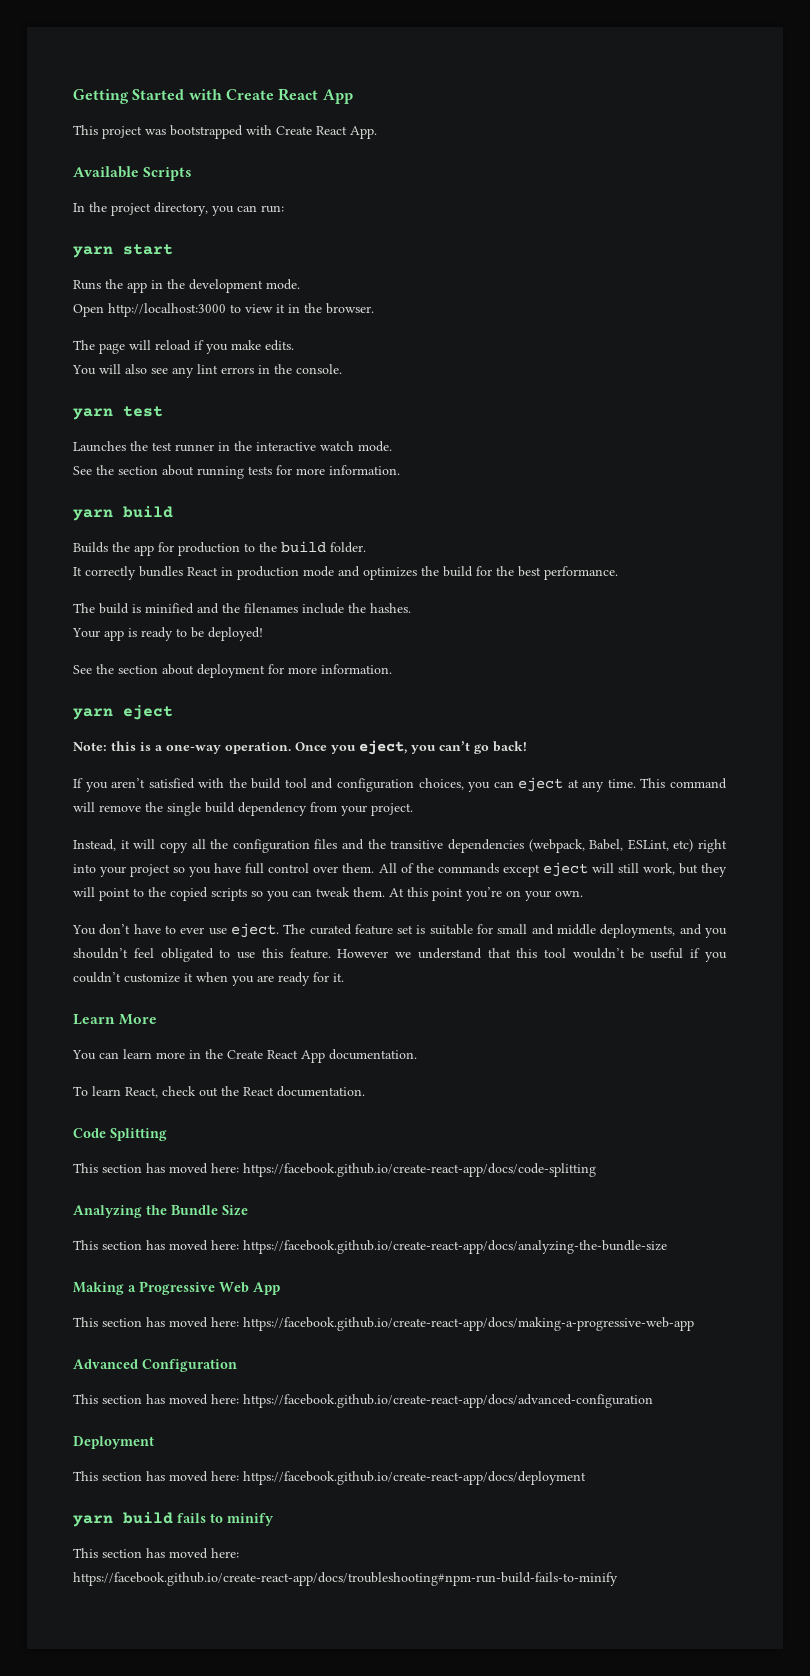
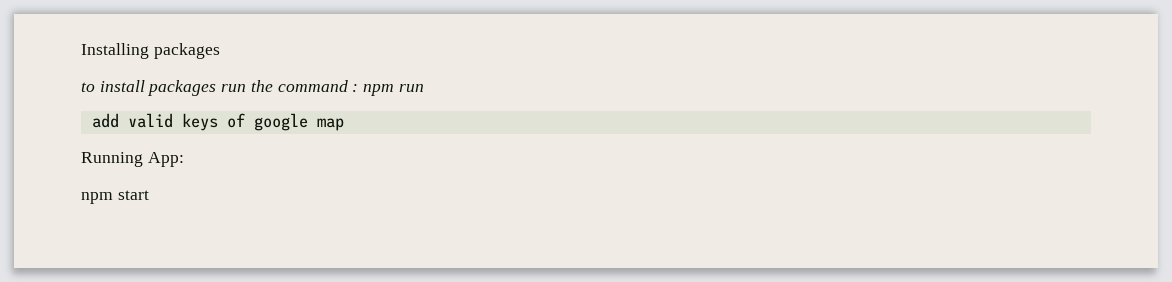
- Getting Started with Create React App
- This project was bootstrapped with Create React App.
- Available Scripts
- In the project directory, you can run:
- yarn start
- Runs the app in the development mode.
- Open http://localhost:3000 to view it in the browser.
- The page will reload if you make edits.
- You will also see any lint errors in the console.
- yarn test
- Launches the test runner in the interactive watch mode.
- See the section about running tests for more information.
- yarn build
- Builds the app for production to the build folder.
- It correctly bundles React in production mode and optimizes the build for the best performance.
- The build is minified and the filenames include the hashes.
- Your app is ready to be deployed!
- See the section about deployment for more information.
- yarn eject
- Note: this is a one-way operation. Once you eject, you can’t go back!
- If you aren’t satisfied with the build tool and configuration choices, you can eject at any time. This command will remove the single build dependency from your project.
- Instead, it will copy all the configuration files and the transitive dependencies (webpack, Babel, ESLint, etc) right into your project so you have full control over them. All of the commands except eject will still work, but they will point to the copied scripts so you can tweak them. At this point you’re on your own.
- You don’t have to ever use eject. The curated feature set is suitable for small and middle deployments, and you shouldn’t feel obligated to use this feature. However we understand that this tool wouldn’t be useful if you couldn’t customize it when you are ready for it.
- Learn More
- You can learn more in the Create React App documentation.
- To learn React, check out the React documentation.
- Code Splitting
- This section has moved here: https://facebook.github.io/create-react-app/docs/code-splitting
- Analyzing the Bundle Size
- This section has moved here: https://facebook.github.io/create-react-app/docs/analyzing-the-bundle-size
- Making a Progressive Web App
- This section has moved here: https://facebook.github.io/create-react-app/docs/making-a-progressive-web-app
- Advanced Configuration
- This section has moved here: https://facebook.github.io/create-react-app/docs/advanced-configuration
- Deployment
- This section has moved here: https://facebook.github.io/create-react-app/docs/deployment
- yarn build fails to minify
- This section has moved here: https://facebook.github.io/create-react-app/docs/troubleshooting#npm-run-build-fails-to-minify
+ Installing packages
+ to install packages run the command : npm run
+ add valid keys of google map
+ Running App:
+ npm start

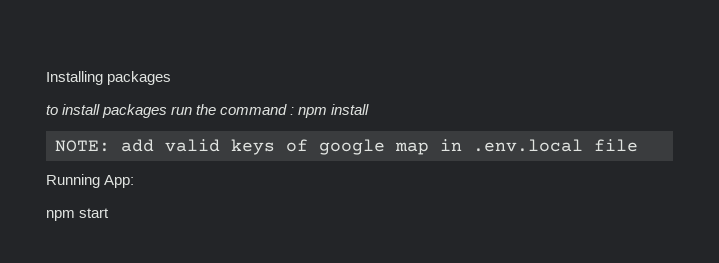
- to install packages run the command : npm run
- add valid keys of google map
+ to install packages run the command : npm install
+ NOTE: add valid keys of google map in .env.local file

